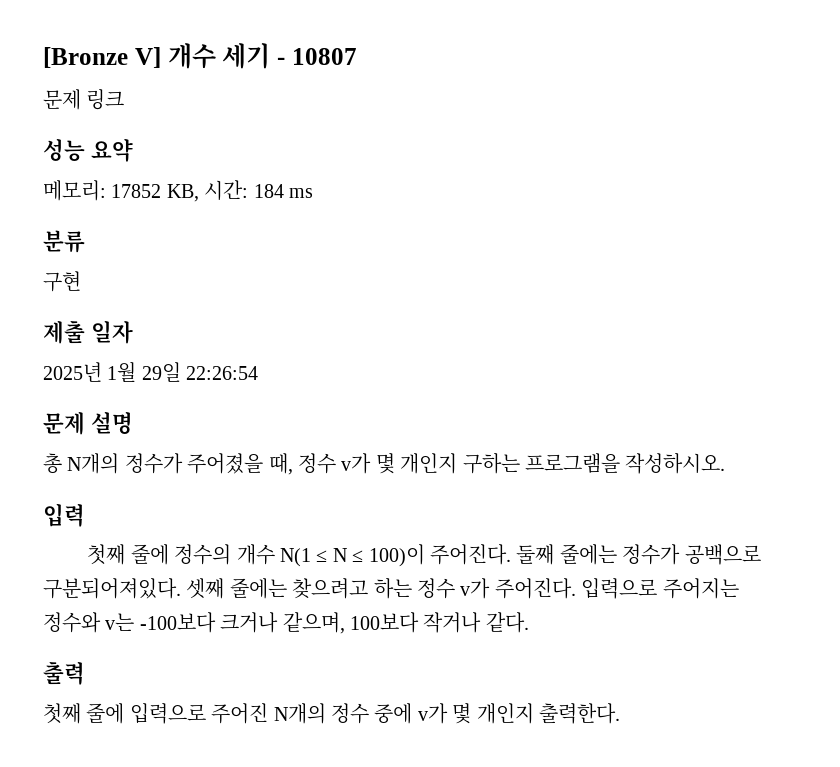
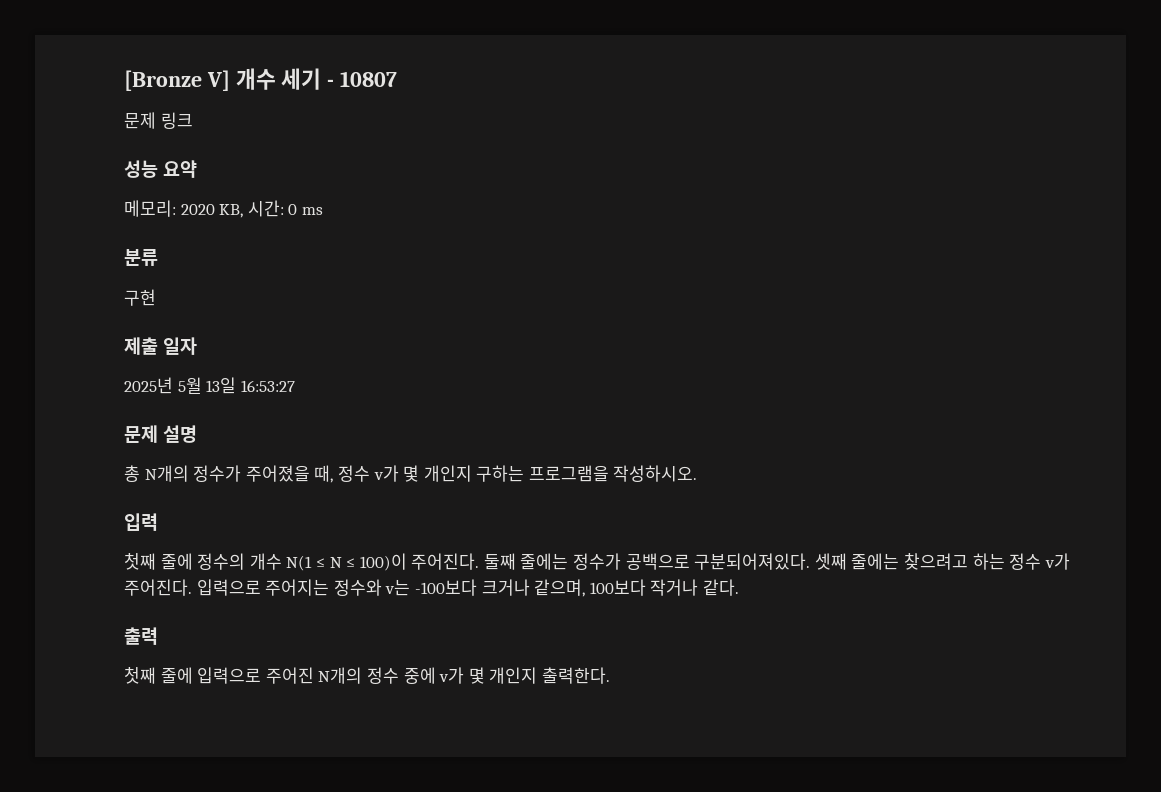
- 메모리: 17852 KB, 시간: 184 ms
+ 메모리: 2020 KB, 시간: 0 ms
- 2025년 1월 29일 22:26:54
+ 2025년 5월 13일 16:53:27

